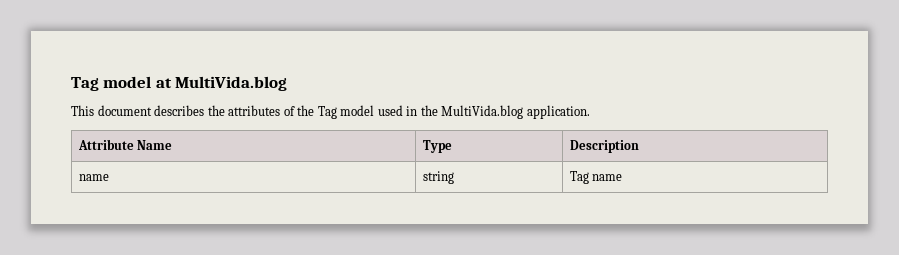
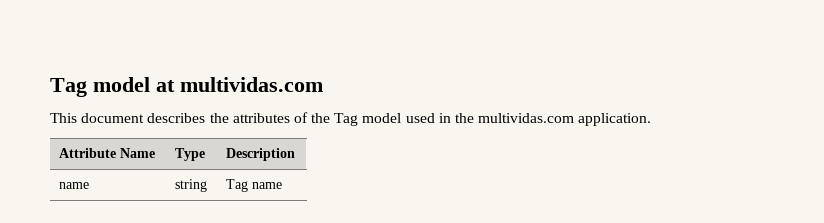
- Tag model at MultiVida.blog
+ Tag model at multividas.com
- This document describes the attributes of the Tag model used in the MultiVida.blog application.
+ This document describes the attributes of the Tag model used in the multividas.com application.

